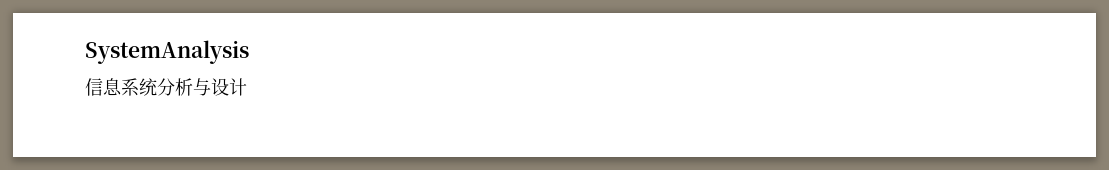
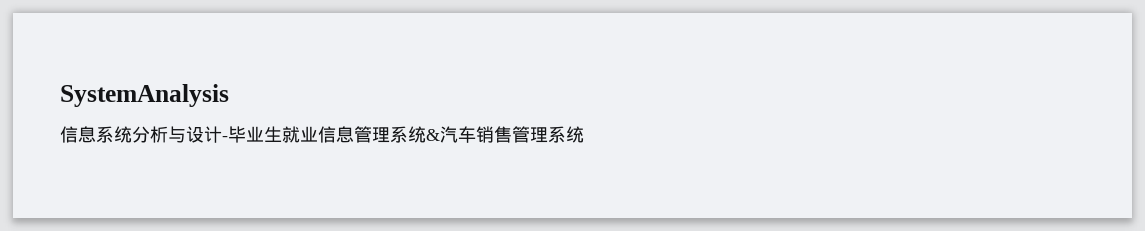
- 信息系统分析与设计
+ 信息系统分析与设计-毕业生就业信息管理系统&汽车销售管理系统

